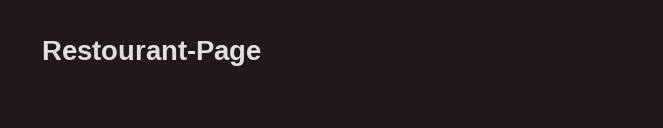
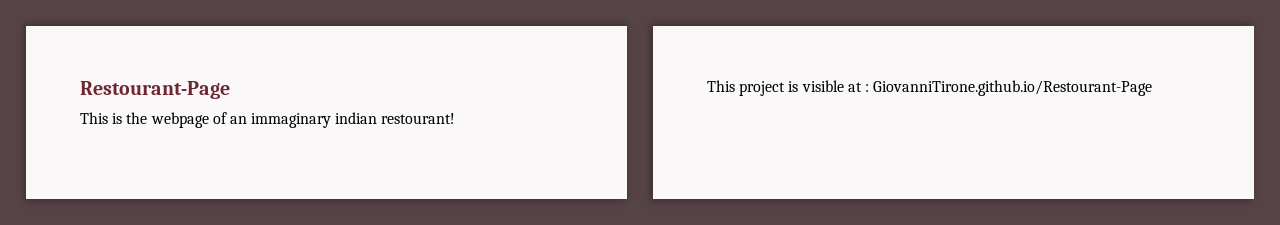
+ This is the webpage of an immaginary indian restourant!
+ This project is visible at : GiovanniTirone.github.io/Restourant-Page

